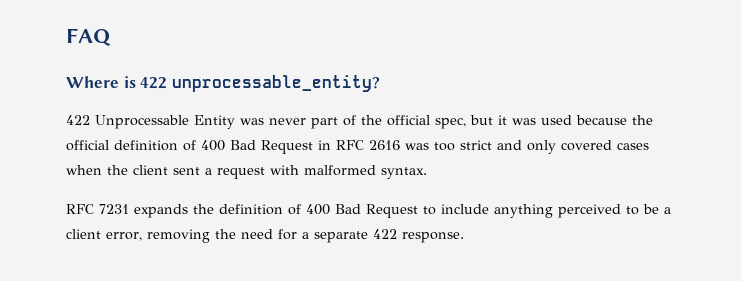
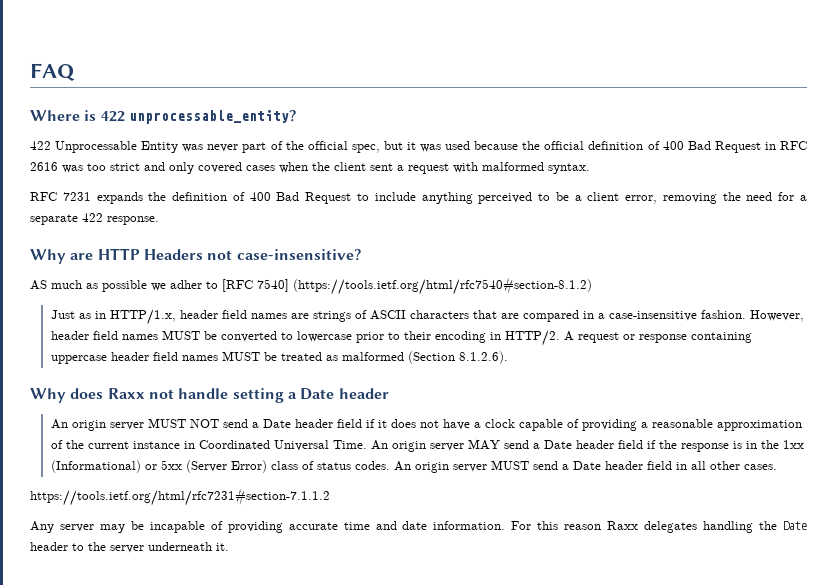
+ Why are HTTP Headers not case-insensitive?
+ AS much as possible we adher to [RFC 7540] (https://tools.ietf.org/html/rfc7540#section-8.1.2)
+ Just as in HTTP/1.x, header field names are strings of ASCII characters that are compared in a case-insensitive fashion. However, header field names MUST be converted to lowercase prior to their encoding in HTTP/2. A request or response containing uppercase header field names MUST be treated as malformed (Section 8.1.2.6).
+ Why does Raxx not handle setting a Date header
+ An origin server MUST NOT send a Date header field if it does not have a clock capable of providing a reasonable approximation of the current instance in Coordinated Universal Time. An origin server MAY send a Date header field if the response is in the 1xx (Informational) or 5xx (Server Error) class of status codes. An origin server MUST send a Date header field in all other cases.
+ https://tools.ietf.org/html/rfc7231#section-7.1.1.2
+ Any server may be incapable of providing accurate time and date information. For this reason Raxx delegates handling the Date header to the server underneath it.

